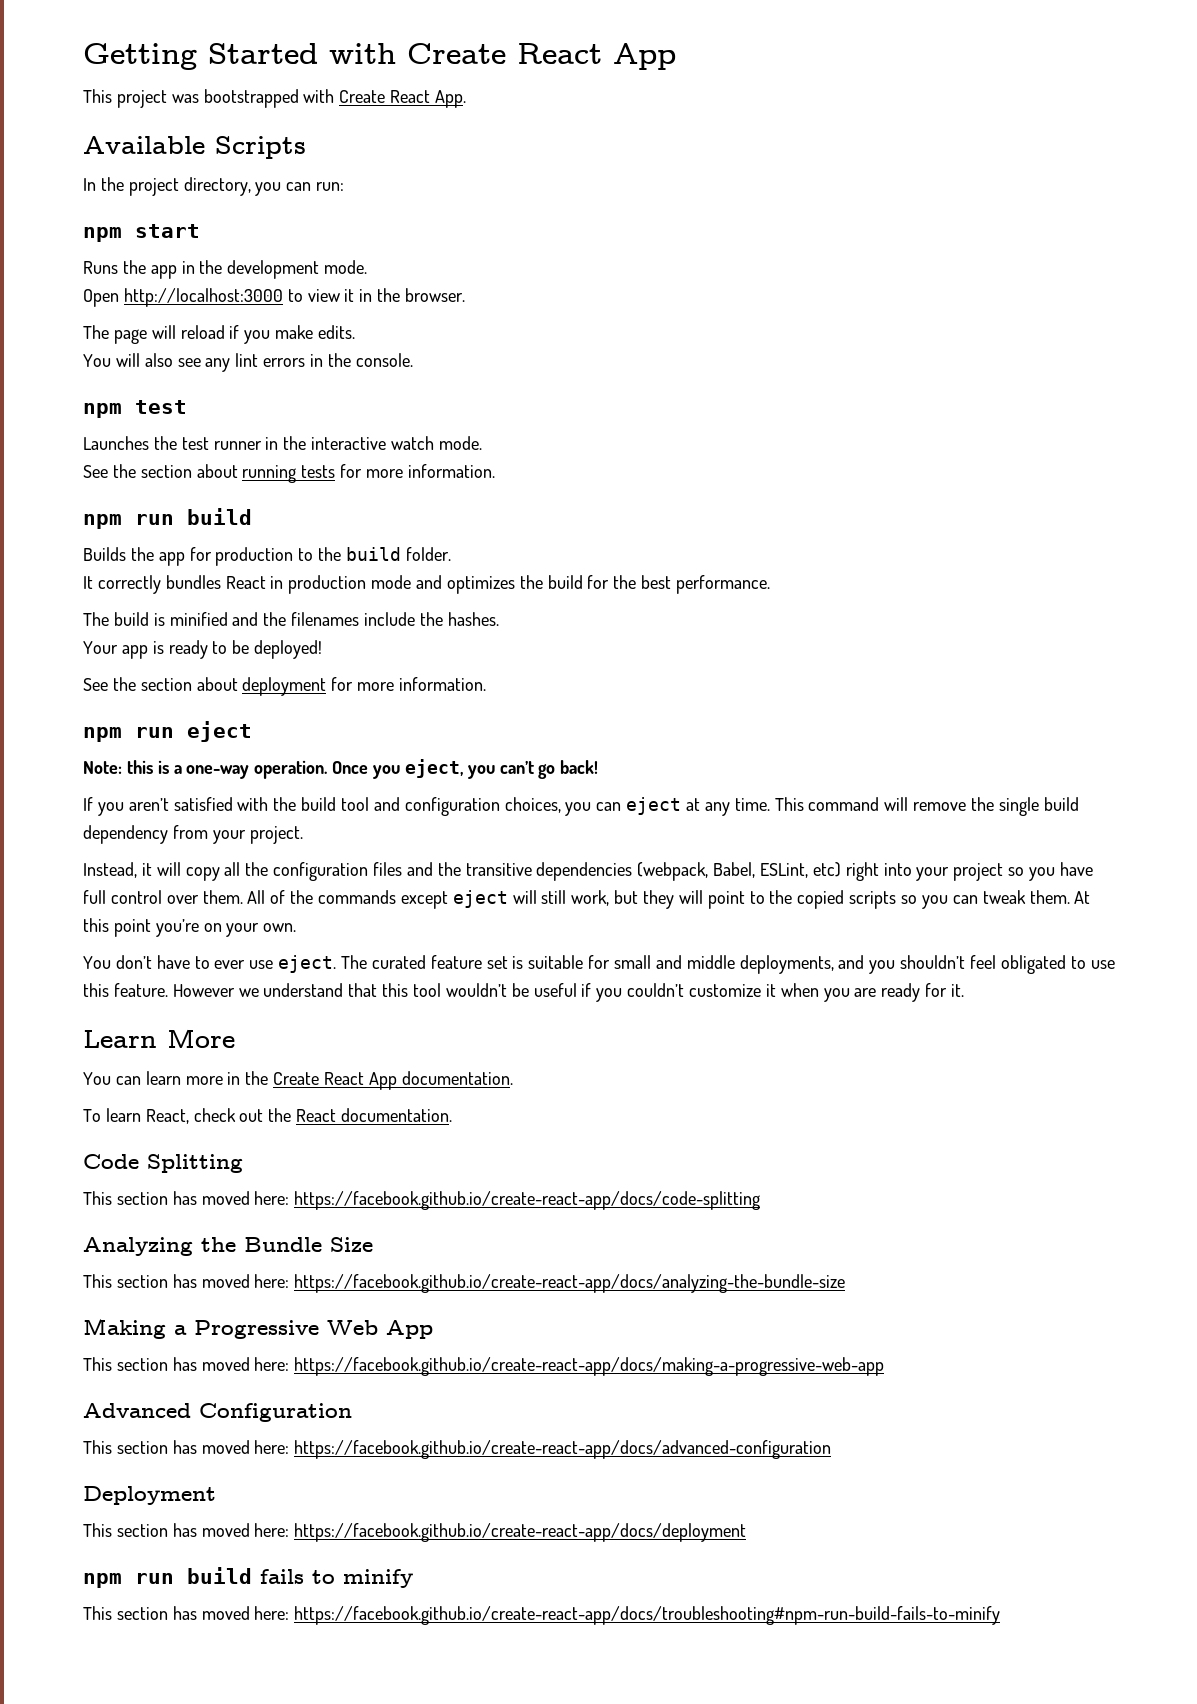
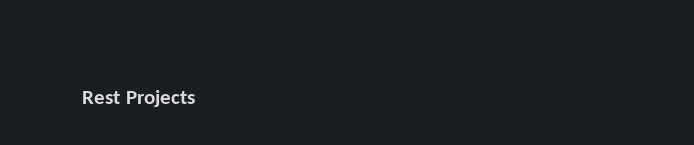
- Getting Started with Create React App
- This project was bootstrapped with Create React App.
- Available Scripts
- In the project directory, you can run:
- npm start
- Runs the app in the development mode.
- Open http://localhost:3000 to view it in the browser.
- The page will reload if you make edits.
- You will also see any lint errors in the console.
- npm test
- Launches the test runner in the interactive watch mode.
- See the section about running tests for more information.
- npm run build
- Builds the app for production to the build folder.
- It correctly bundles React in production mode and optimizes the build for the best performance.
- The build is minified and the filenames include the hashes.
- Your app is ready to be deployed!
- See the section about deployment for more information.
- npm run eject
- Note: this is a one-way operation. Once you eject, you can’t go back!
- If you aren’t satisfied with the build tool and configuration choices, you can eject at any time. This command will remove the single build dependency from your project.
- Instead, it will copy all the configuration files and the transitive dependencies (webpack, Babel, ESLint, etc) right into your project so you have full control over them. All of the commands except eject will still work, but they will point to the copied scripts so you can tweak them. At this point you’re on your own.
- You don’t have to ever use eject. The curated feature set is suitable for small and middle deployments, and you shouldn’t feel obligated to use this feature. However we understand that this tool wouldn’t be useful if you couldn’t customize it when you are ready for it.
- Learn More
- You can learn more in the Create React App documentation.
- To learn React, check out the React documentation.
- Code Splitting
- This section has moved here: https://facebook.github.io/create-react-app/docs/code-splitting
- Analyzing the Bundle Size
- This section has moved here: https://facebook.github.io/create-react-app/docs/analyzing-the-bundle-size
- Making a Progressive Web App
- This section has moved here: https://facebook.github.io/create-react-app/docs/making-a-progressive-web-app
- Advanced Configuration
- This section has moved here: https://facebook.github.io/create-react-app/docs/advanced-configuration
- Deployment
- This section has moved here: https://facebook.github.io/create-react-app/docs/deployment
- npm run build fails to minify
- This section has moved here: https://facebook.github.io/create-react-app/docs/troubleshooting#npm-run-build-fails-to-minify
+ Rest Projects

